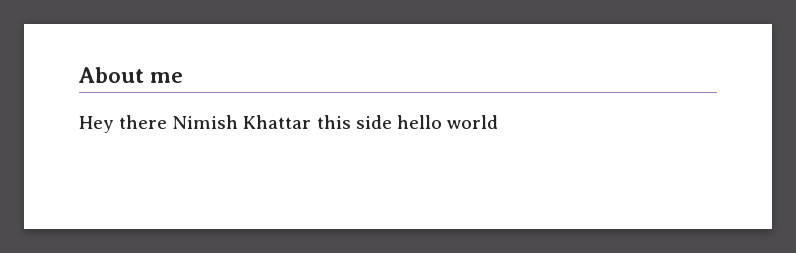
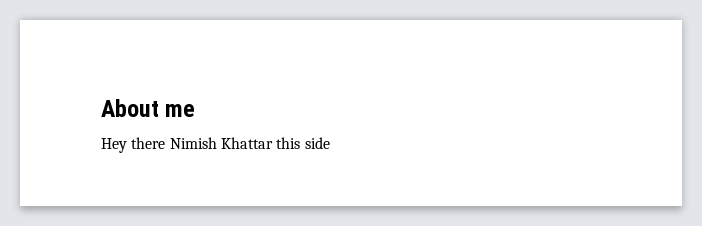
- Hey there Nimish Khattar this side hello world
+ Hey there Nimish Khattar this side

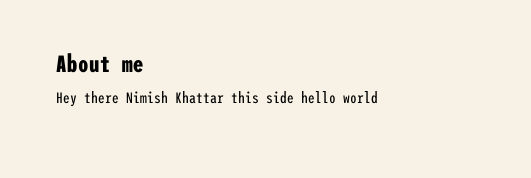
- Hey there Nimish Khattar this side
+ Hey there Nimish Khattar this side hello world

